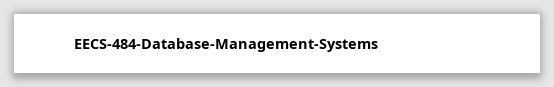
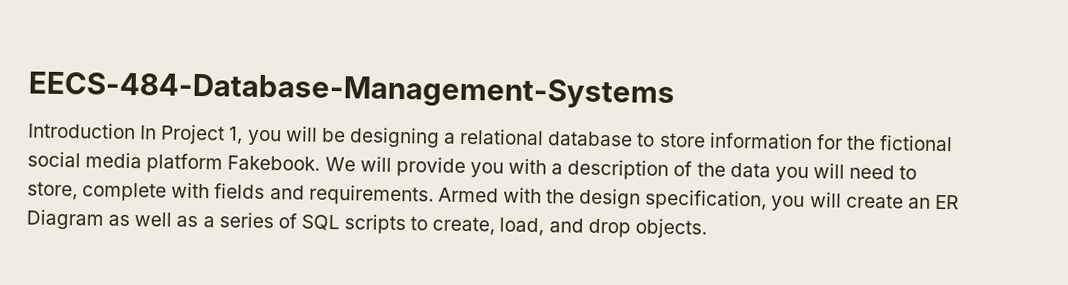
+ Introduction In Project 1, you will be designing a relational database to store information for the fictional social media platform Fakebook. We will provide you with a description of the data you will need to store, complete with fields and requirements. Armed with the design specification, you will create an ER Diagram as well as a series of SQL scripts to create, load, and drop objects.

